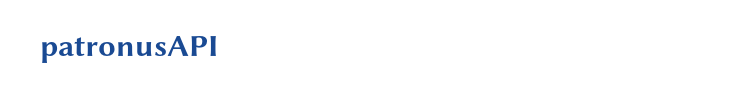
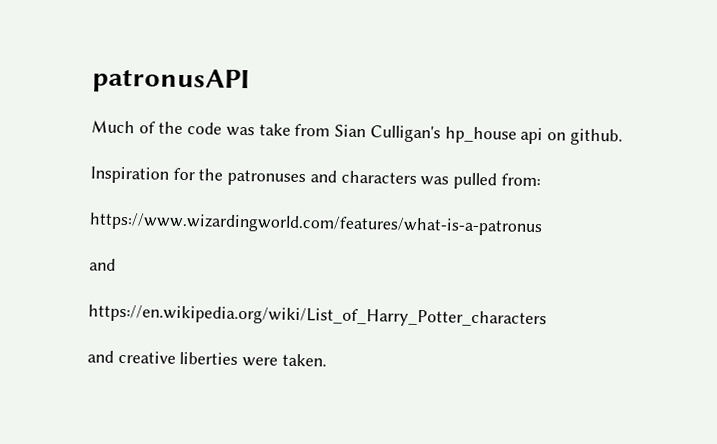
+ Much of the code was take from Sian Culligan's hp_house api on github.
+ Inspiration for the patronuses and characters was pulled from:
+ https://www.wizardingworld.com/features/what-is-a-patronus
+ and
+ https://en.wikipedia.org/wiki/List_of_Harry_Potter_characters
+ and creative liberties were taken.

